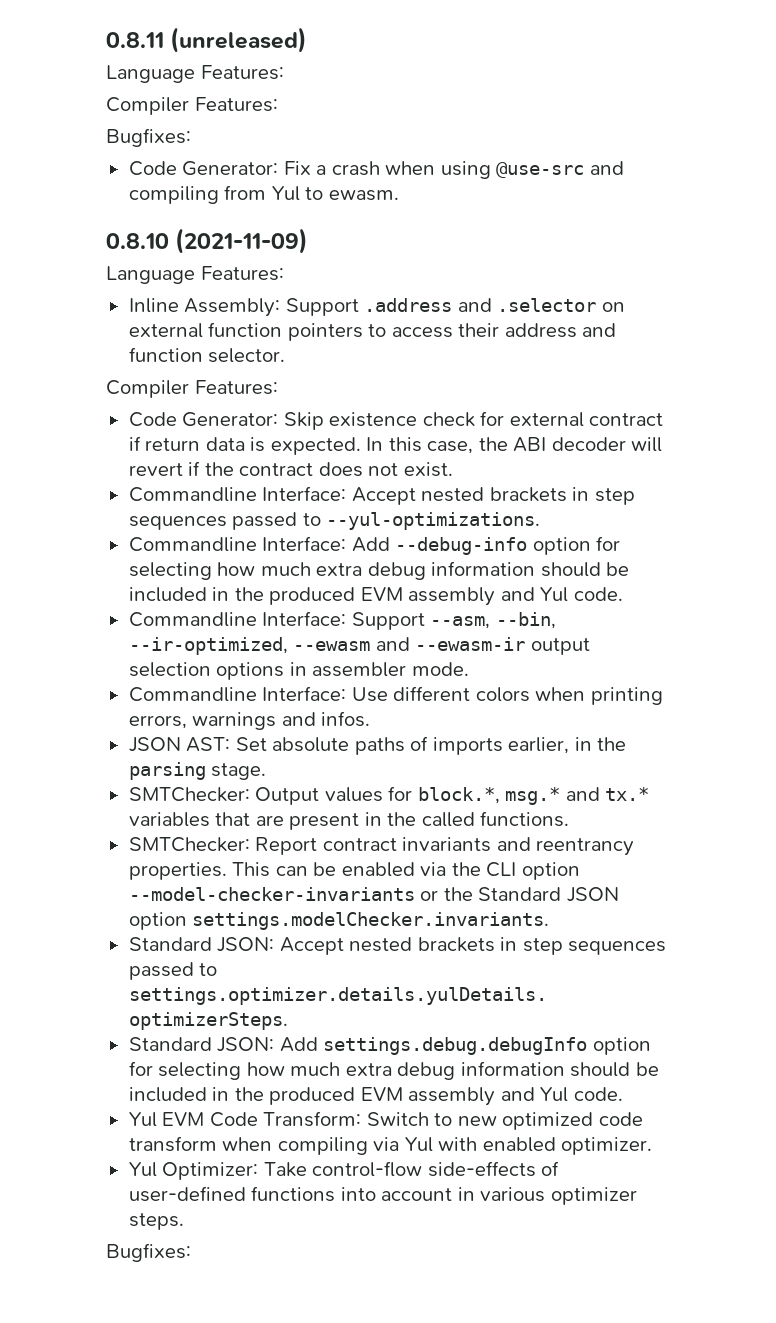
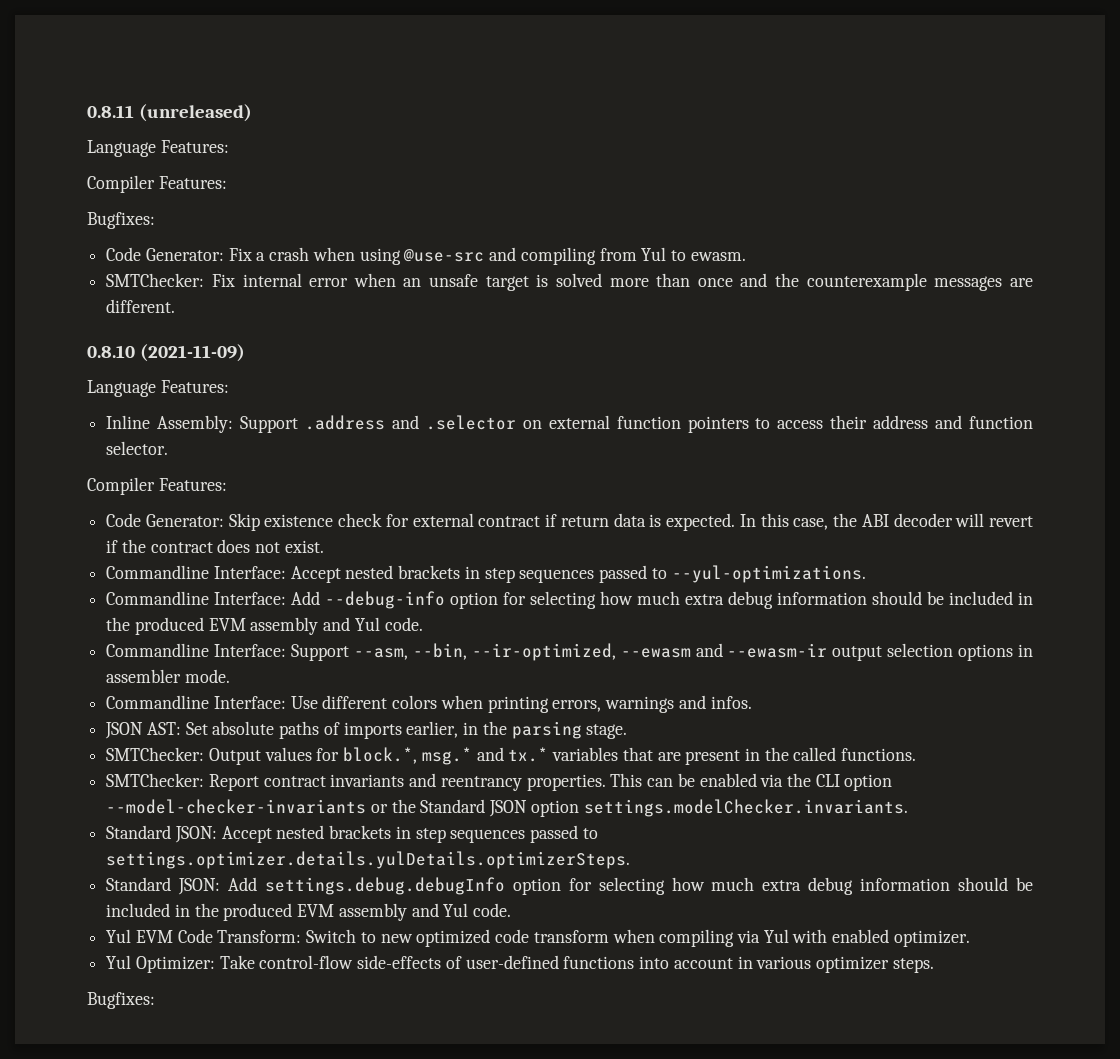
+ SMTChecker: Fix internal error when an unsafe target is solved more than once and the counterexample messages are different.

